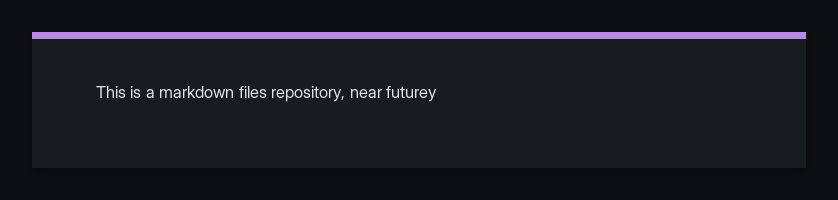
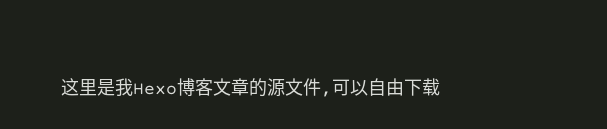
- This is a markdown files repository, near futurey
+ 这里是我Hexo博客文章的源文件,可以自由下载

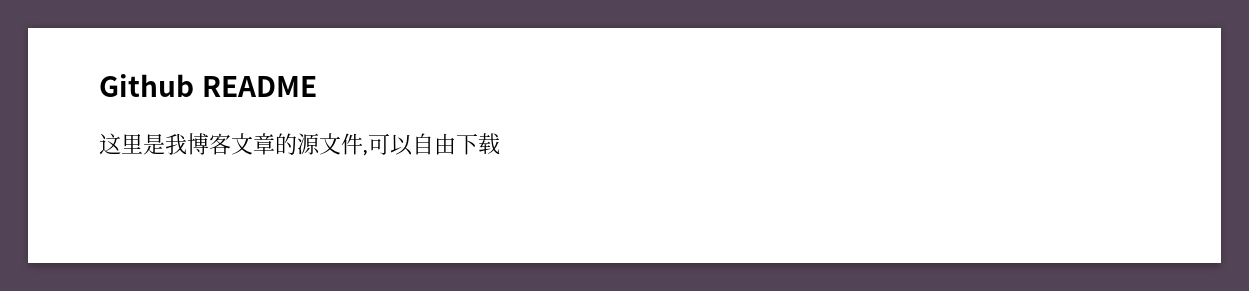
+ Github README
- 这里是我Hexo博客文章的源文件,可以自由下载
+ 这里是我博客文章的源文件,可以自由下载

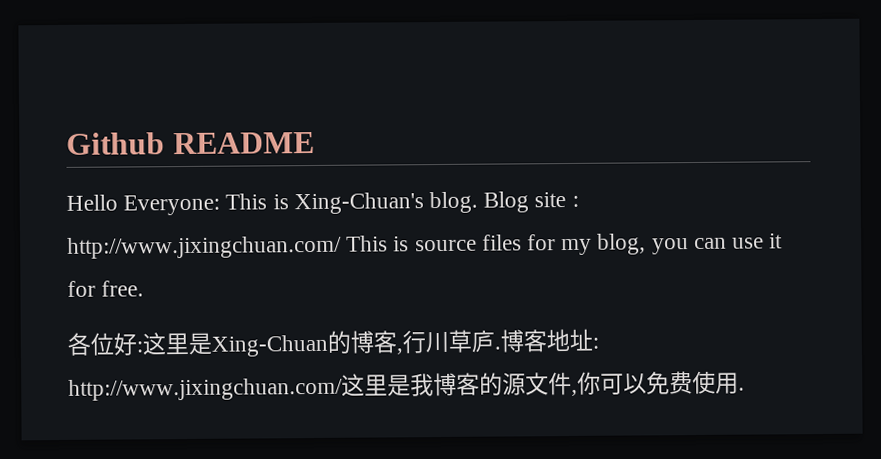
- 这里是我博客文章的源文件,可以自由下载
+ Hello Everyone: This is Xing-Chuan's blog. Blog site : http://www.jixingchuan.com/ This is source files for my blog, you can use it for free.
+ 各位好:这里是Xing-Chuan的博客,行川草庐.博客地址: http://www.jixingchuan.com/这里是我博客的源文件,你可以免费使用.

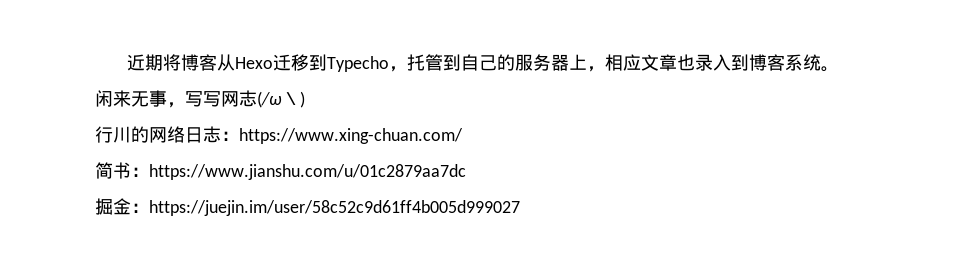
- Github README
- Hello Everyone: This is Xing-Chuan's blog. Blog site : http://www.jixingchuan.com/ This is source files for my blog, you can use it for free.
- 各位好:这里是Xing-Chuan的博客,行川草庐.博客地址: http://www.jixingchuan.com/这里是我博客的源文件,你可以免费使用.
+ 近期将博客从Hexo迁移到Typecho，托管到自己的服务器上，相应文章也录入到博客系统。
+ 闲来无事，写写网志(/ω＼)
+ 行川的网络日志：https://www.xing-chuan.com/
+ 简书：https://www.jianshu.com/u/01c2879aa7dc
+ 掘金：https://juejin.im/user/58c52c9d61ff4b005d999027

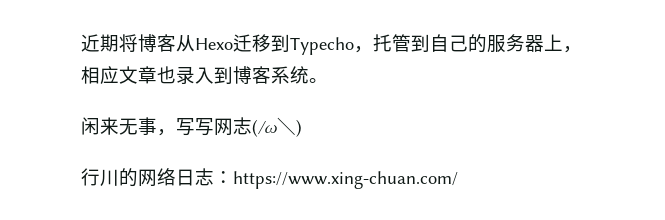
- 简书：https://www.jianshu.com/u/01c2879aa7dc
- 掘金：https://juejin.im/user/58c52c9d61ff4b005d999027

